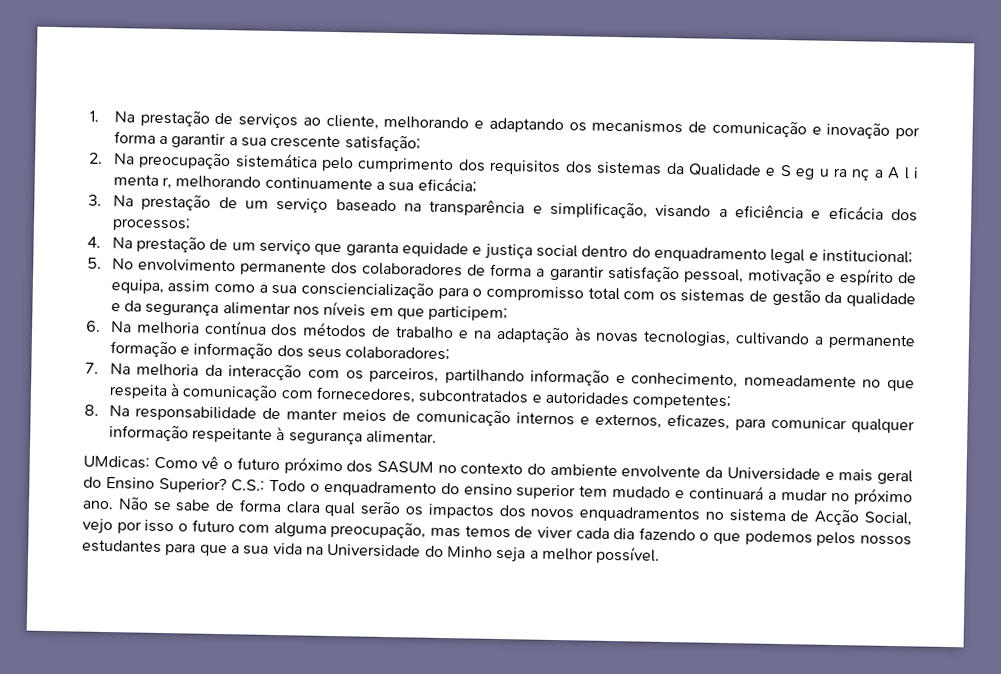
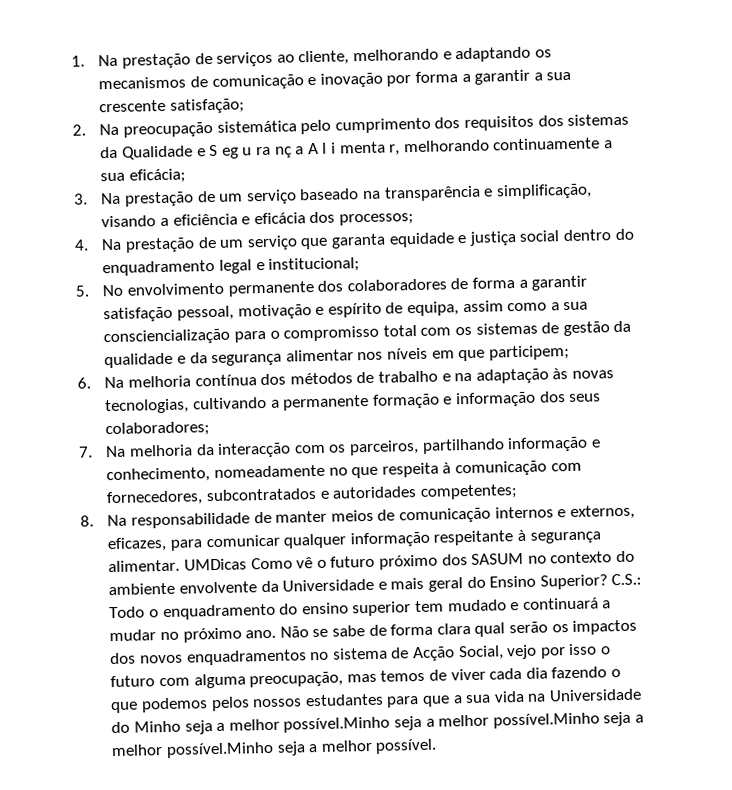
- 8. Na responsabilidade de manter meios de comunicação internos e externos, eficazes, para comunicar qualquer informação respeitante à segurança alimentar.
- UMdicas: Como vê o futuro próximo dos SASUM no contexto do ambiente envolvente da Universidade e mais geral do Ensino Superior?
+ 8. Na responsabilidade de manter meios de comunicação internos e externos, eficazes, para comunicar qualquer informação respeitante à segurança alimentar. UMDicas Como vê o futuro próximo dos SASUM no contexto do ambiente envolvente da Universidade e mais geral do Ensino Superior?
- Não se sabe de forma clara qual serão os impactos dos novos enquadramentos no sistema de Acção Social, vejo por isso o futuro com alguma preocupação, mas temos de viver cada dia fazendo o que podemos pelos nossos estudantes para que a sua vida na Universidade do Minho seja a melhor possível.
+ Não se sabe de forma clara qual serão os impactos dos novos enquadramentos no sistema de Acção Social, vejo por isso o futuro com alguma preocupação, mas temos de viver cada dia fazendo o que podemos pelos nossos estudantes para que a sua vida na Universidade do Minho seja a melhor possível.Minho seja a melhor possível.Minho seja a melhor possível.Minho seja a melhor possível.

